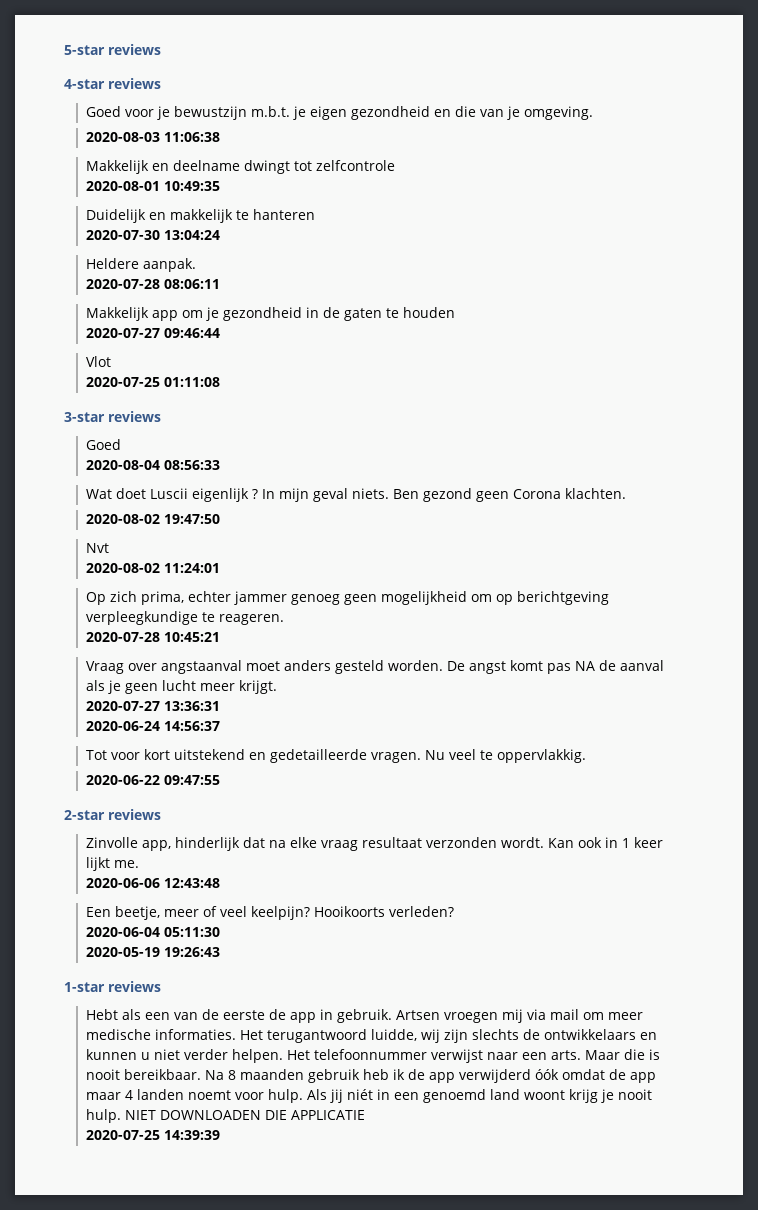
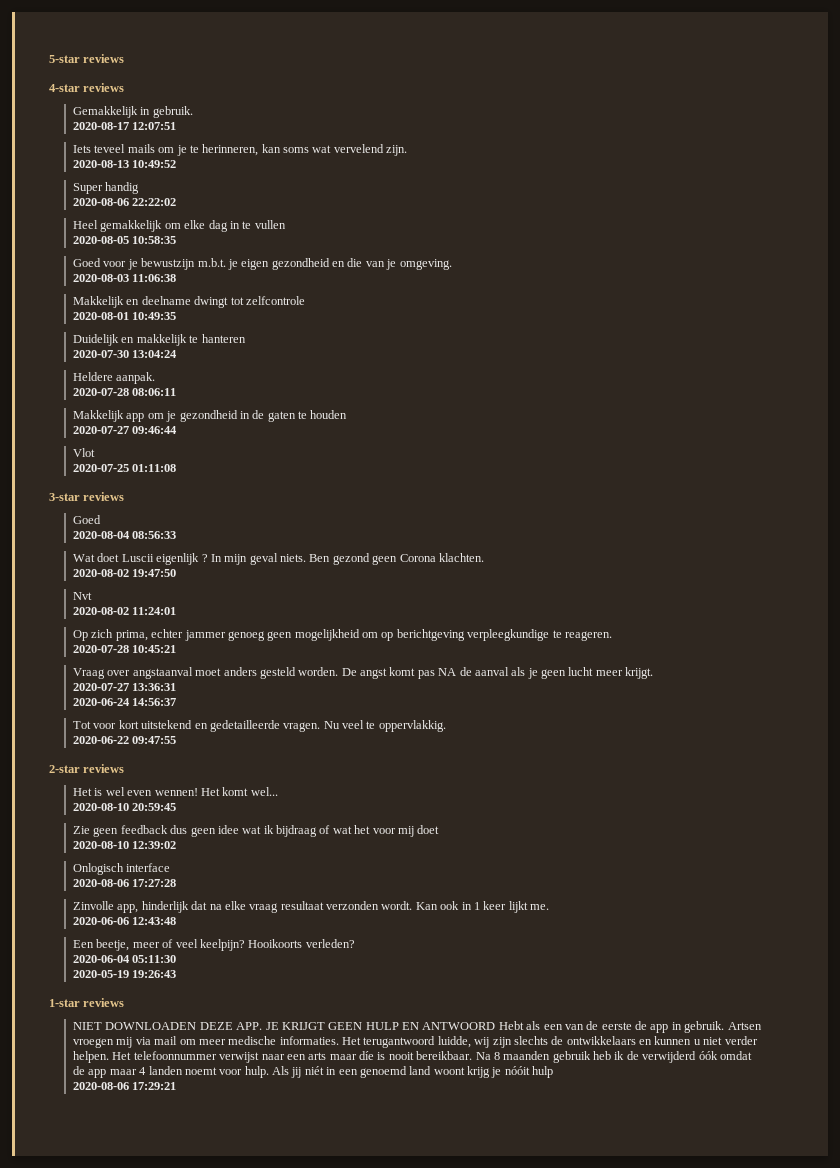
+ Gemakkelijk in gebruik.
+ 2020-08-17 12:07:51
+ Iets teveel mails om je te herinneren, kan soms wat vervelend zijn.
+ 2020-08-13 10:49:52
+ Super handig
+ 2020-08-06 22:22:02
+ Heel gemakkelijk om elke dag in te vullen
+ 2020-08-05 10:58:35
+ Het is wel even wennen! Het komt wel...
+ 2020-08-10 20:59:45
+ Zie geen feedback dus geen idee wat ik bijdraag of wat het voor mij doet
+ 2020-08-10 12:39:02
+ Onlogisch interface
+ 2020-08-06 17:27:28
- Hebt als een van de eerste de app in gebruik.
+ NIET DOWNLOADEN DEZE APP. JE KRIJGT GEEN HULP EN ANTWOORD Hebt als een van de eerste de app in gebruik.
- Het telefoonnummer verwijst naar een arts. Maar die is nooit bereikbaar.
+ Het telefoonnummer verwijst naar een arts maar díe is nooit bereikbaar.
- Na 8 maanden gebruik heb ik de app verwijderd óók omdat de app maar 4 landen noemt voor hulp.
+ Na 8 maanden gebruik heb ik de verwijderd óók omdat de app maar 4 landen noemt voor hulp.
- Als jij niét in een genoemd land woont krijg je nooit hulp. NIET DOWNLOADEN DIE APPLICATIE
- 2020-07-25 14:39:39
+ Als jij niét in een genoemd land woont krijg je nóóit hulp
+ 2020-08-06 17:29:21

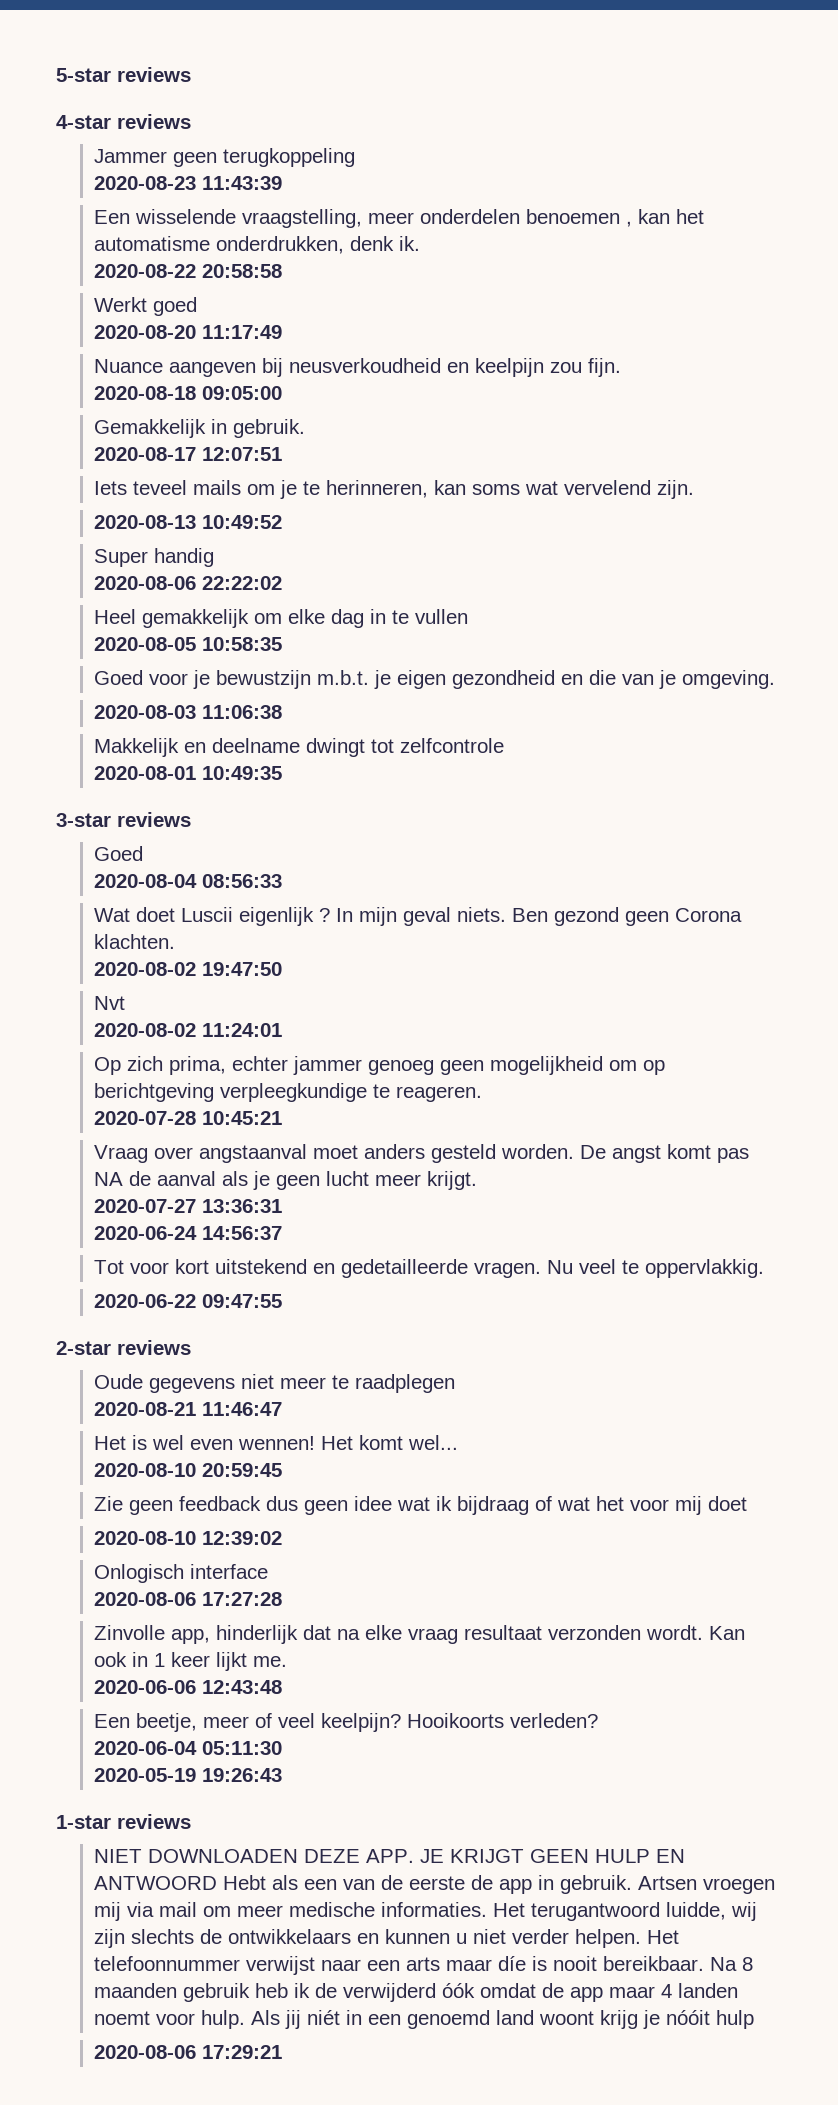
+ Jammer geen terugkoppeling
+ 2020-08-23 11:43:39
+ Een wisselende vraagstelling, meer onderdelen benoemen , kan het automatisme onderdrukken, denk ik.
+ 2020-08-22 20:58:58
+ Werkt goed
+ 2020-08-20 11:17:49
+ Nuance aangeven bij neusverkoudheid en keelpijn zou fijn.
+ 2020-08-18 09:05:00
- Duidelijk en makkelijk te hanteren
- 2020-07-30 13:04:24
- Heldere aanpak.
- 2020-07-28 08:06:11
- Makkelijk app om je gezondheid in de gaten te houden
- 2020-07-27 09:46:44
- Vlot
- 2020-07-25 01:11:08
+ Oude gegevens niet meer te raadplegen
+ 2020-08-21 11:46:47

